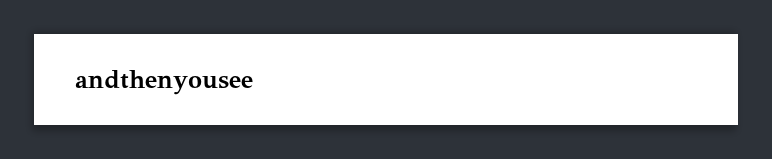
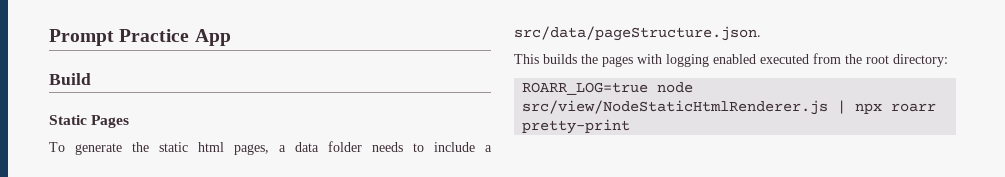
- andthenyousee
+ Prompt Practice App
+ Build
+ Static Pages
+ To generate the static html pages, a data folder needs to include a src/data/pageStructure.json.
+ This builds the pages with logging enabled executed from the root directory:
+ ROARR_LOG=true node src/view/NodeStaticHtmlRenderer.js | npx roarr pretty-print

